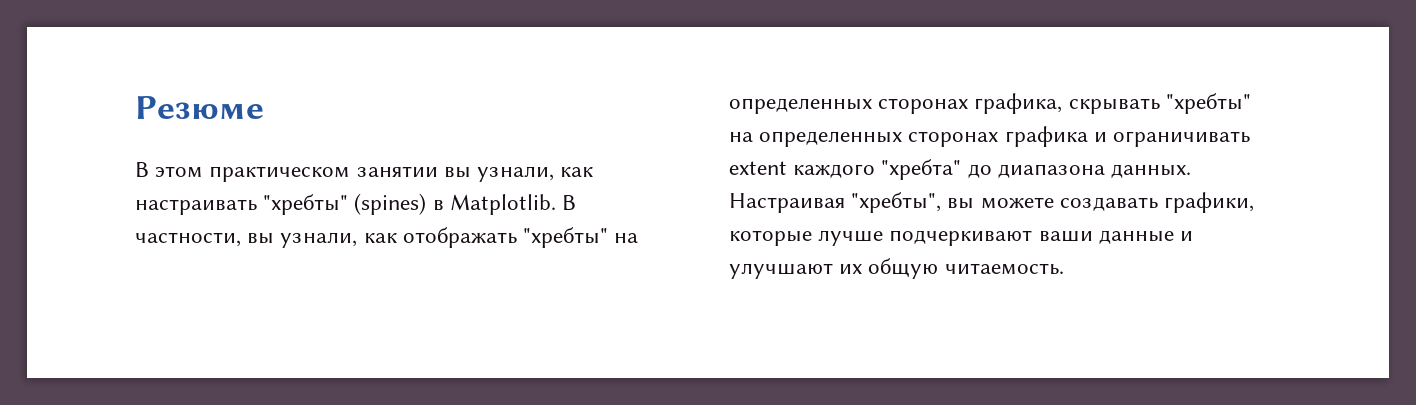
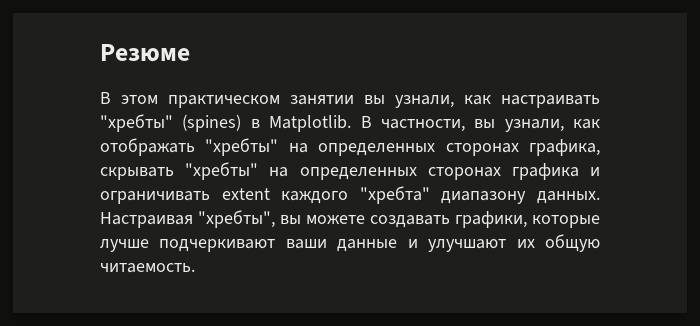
- В частности, вы узнали, как отображать "хребты" на определенных сторонах графика, скрывать "хребты" на определенных сторонах графика и ограничивать extent каждого "хребта" до диапазона данных.
+ В частности, вы узнали, как отображать "хребты" на определенных сторонах графика, скрывать "хребты" на определенных сторонах графика и ограничивать extent каждого "хребта" диапазону данных.

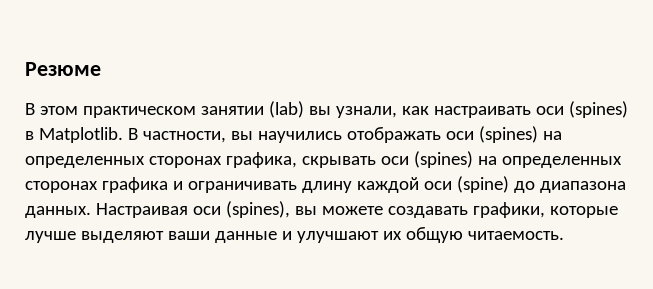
- В этом практическом занятии вы узнали, как настраивать "хребты" (spines) в Matplotlib.
+ В этом практическом занятии (lab) вы узнали, как настраивать оси (spines) в Matplotlib.
- В частности, вы узнали, как отображать "хребты" на определенных сторонах графика, скрывать "хребты" на определенных сторонах графика и ограничивать extent каждого "хребта" диапазону данных. Настраивая "хребты", вы можете создавать графики, которые лучше подчеркивают ваши данные и улучшают их общую читаемость.
+ В частности, вы научились отображать оси (spines) на определенных сторонах графика, скрывать оси (spines) на определенных сторонах графика и ограничивать длину каждой оси (spine) до диапазона данных. Настраивая оси (spines), вы можете создавать графики, которые лучше выделяют ваши данные и улучшают их общую читаемость.

